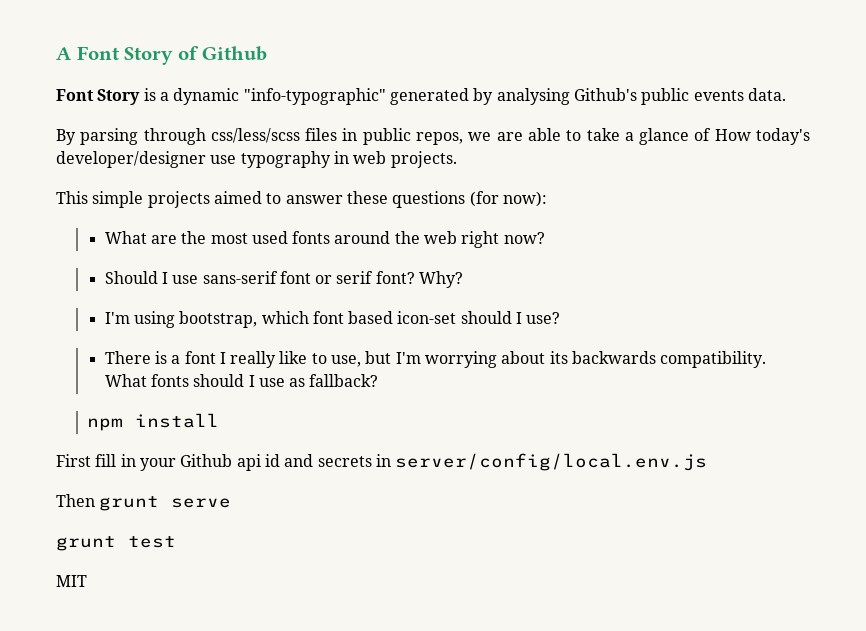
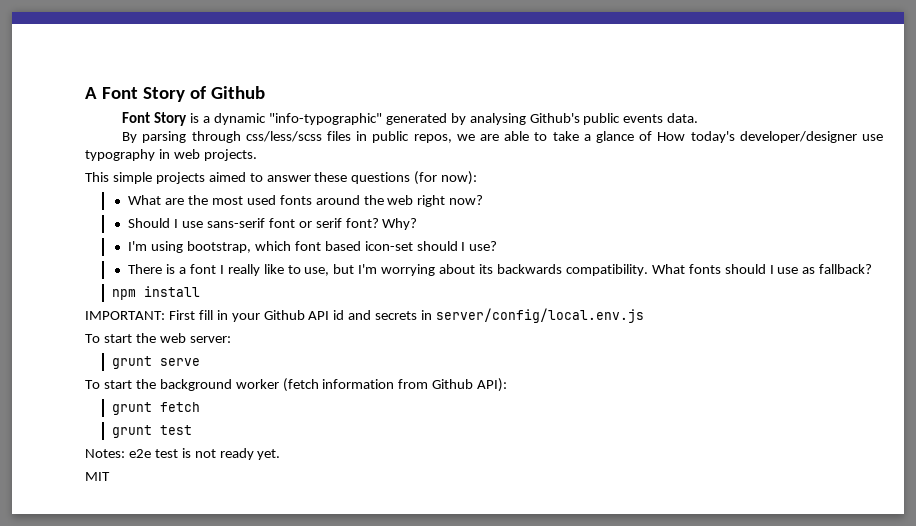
- First fill in your Github api id and secrets in server/config/local.env.js
+ IMPORTANT: First fill in your Github API id and secrets in server/config/local.env.js
- Then grunt serve
+ To start the web server:
+ grunt serve
+ To start the background worker (fetch information from Github API):
+ grunt fetch
  grunt test
+ Notes: e2e test is not ready yet.

